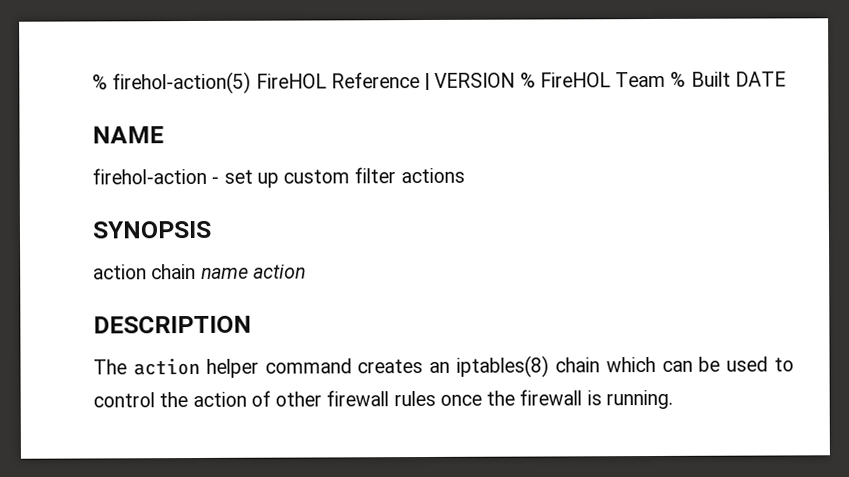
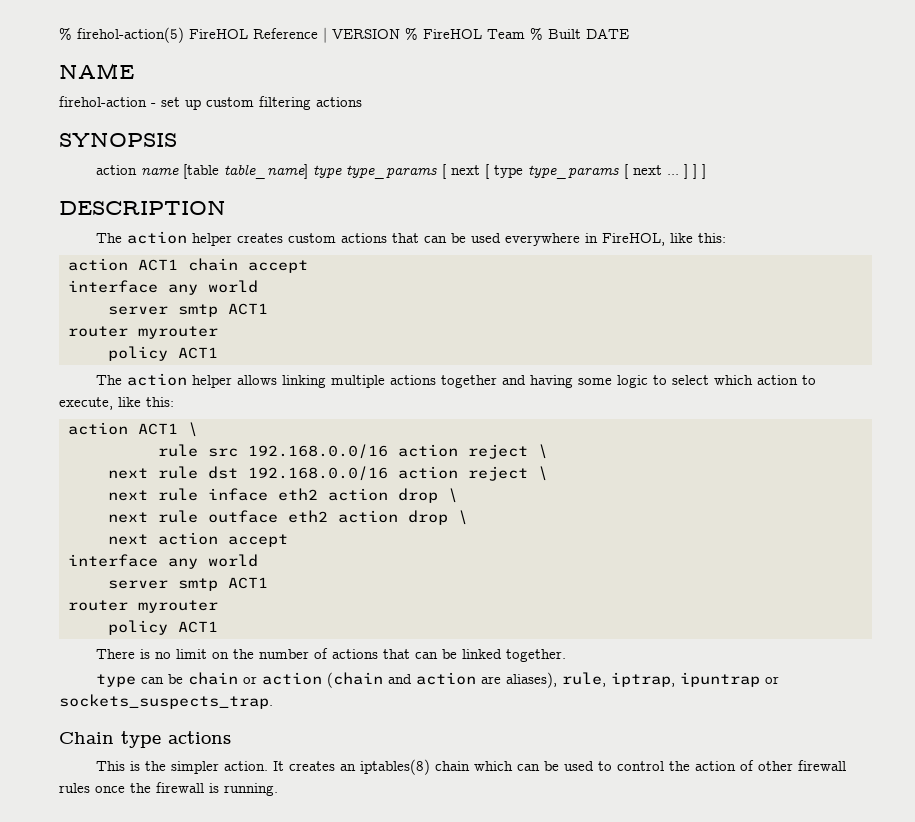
- firehol-action - set up custom filter actions
+ firehol-action - set up custom filtering actions
- action chain name action
+ action name [table table_name] type type_params [ next [ type type_params [ next ... ] ] ]
  DESCRIPTION
- The action helper command creates an iptables(8) chain which can be used to control the action of other firewall rules once the firewall is running.
+ The action helper creates custom actions that can be used everywhere in FireHOL, like this:
+ action ACT1 chain accept
+ interface any world
+ server smtp ACT1
+ router myrouter
+ policy ACT1
+ The action helper allows linking multiple actions together and having some logic to select which action to execute, like this:
+ action ACT1 \
+ rule src 192.168.0.0/16 action reject \
+ next rule dst 192.168.0.0/16 action reject \
+ next rule inface eth2 action drop \
+ next rule outface eth2 action drop \
+ next action accept
+ interface any world
+ server smtp ACT1
+ router myrouter
+ policy ACT1
+ There is no limit on the number of actions that can be linked together.
+ type can be chain or action (chain and action are aliases), rule, iptrap, ipuntrap or sockets_suspects_trap.
+ Chain type actions
+ This is the simpler action. It creates an iptables(8) chain which can be used to control the action of other firewall rules once the firewall is running.

